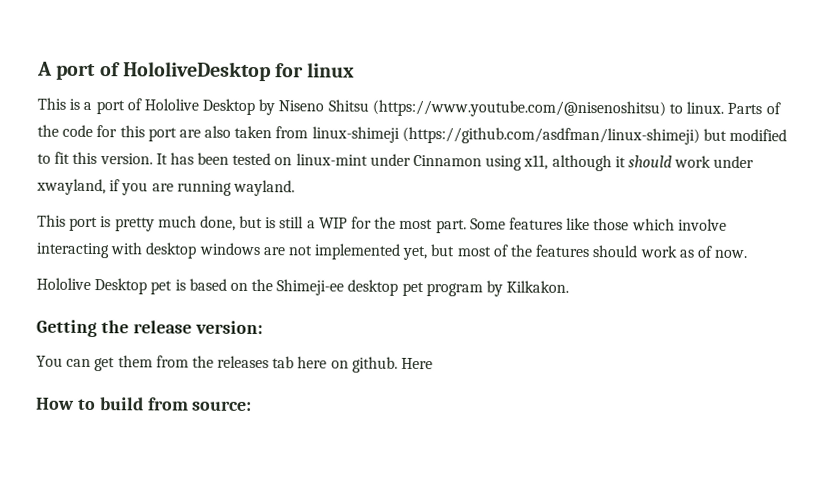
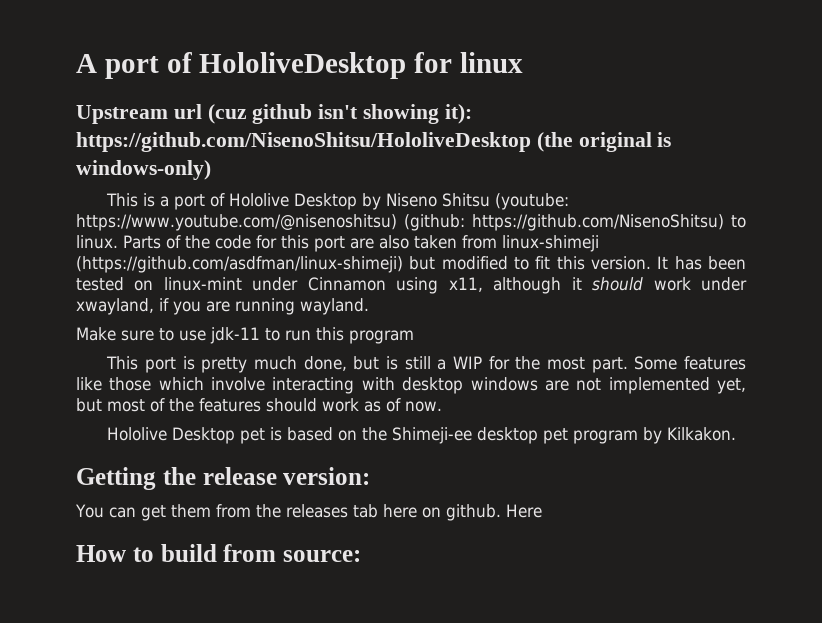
+ Upstream url (cuz github isn't showing it): https://github.com/NisenoShitsu/HololiveDesktop (the original is windows-only)
- This is a port of Hololive Desktop by Niseno Shitsu (https://www.youtube.com/@nisenoshitsu) to linux.
+ This is a port of Hololive Desktop by Niseno Shitsu (youtube: https://www.youtube.com/@nisenoshitsu) (github: https://github.com/NisenoShitsu) to linux.
+ Make sure to use jdk-11 to run this program

